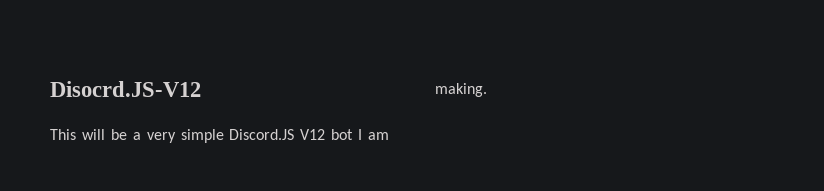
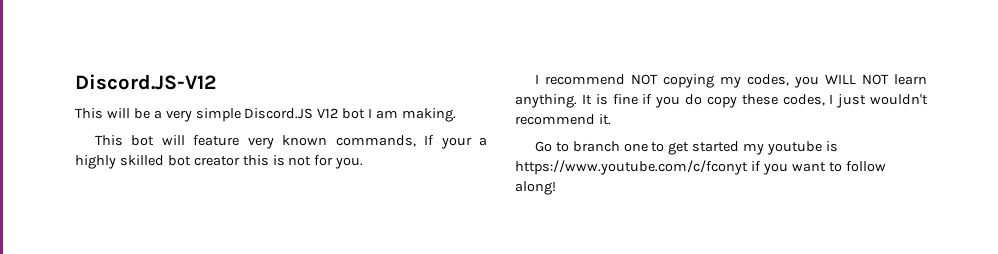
- Disocrd.JS-V12
+ Discord.JS-V12
+ This bot will feature very known commands, If your a highly skilled bot creator this is not for you.
+ I recommend NOT copying my codes, you WILL NOT learn anything. It is fine if you do copy these codes, I just wouldn't recommend it.
+ Go to branch one to get started my youtube is https://www.youtube.com/c/fconyt if you want to follow along!

